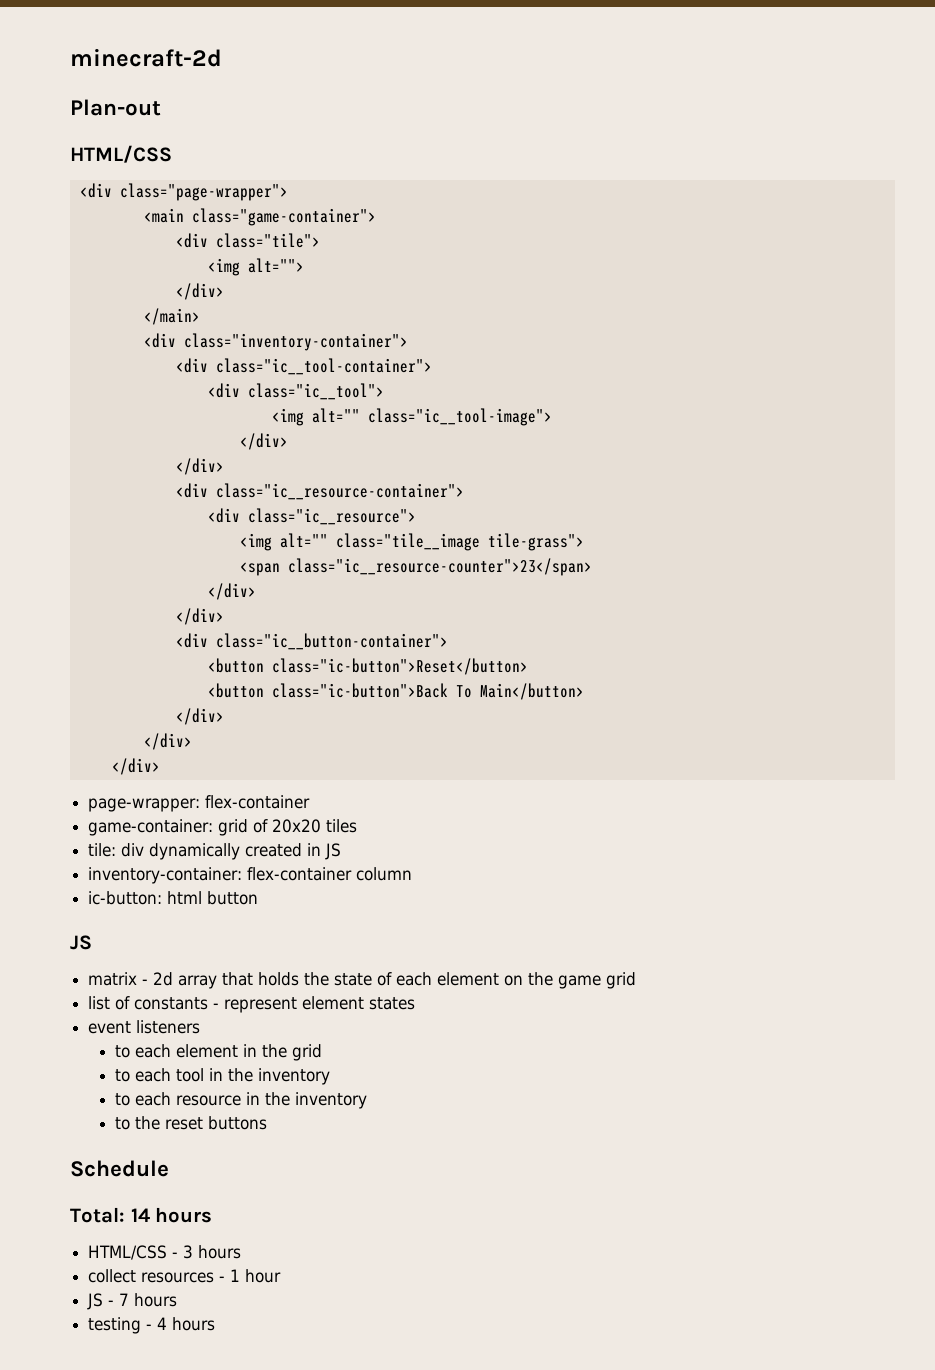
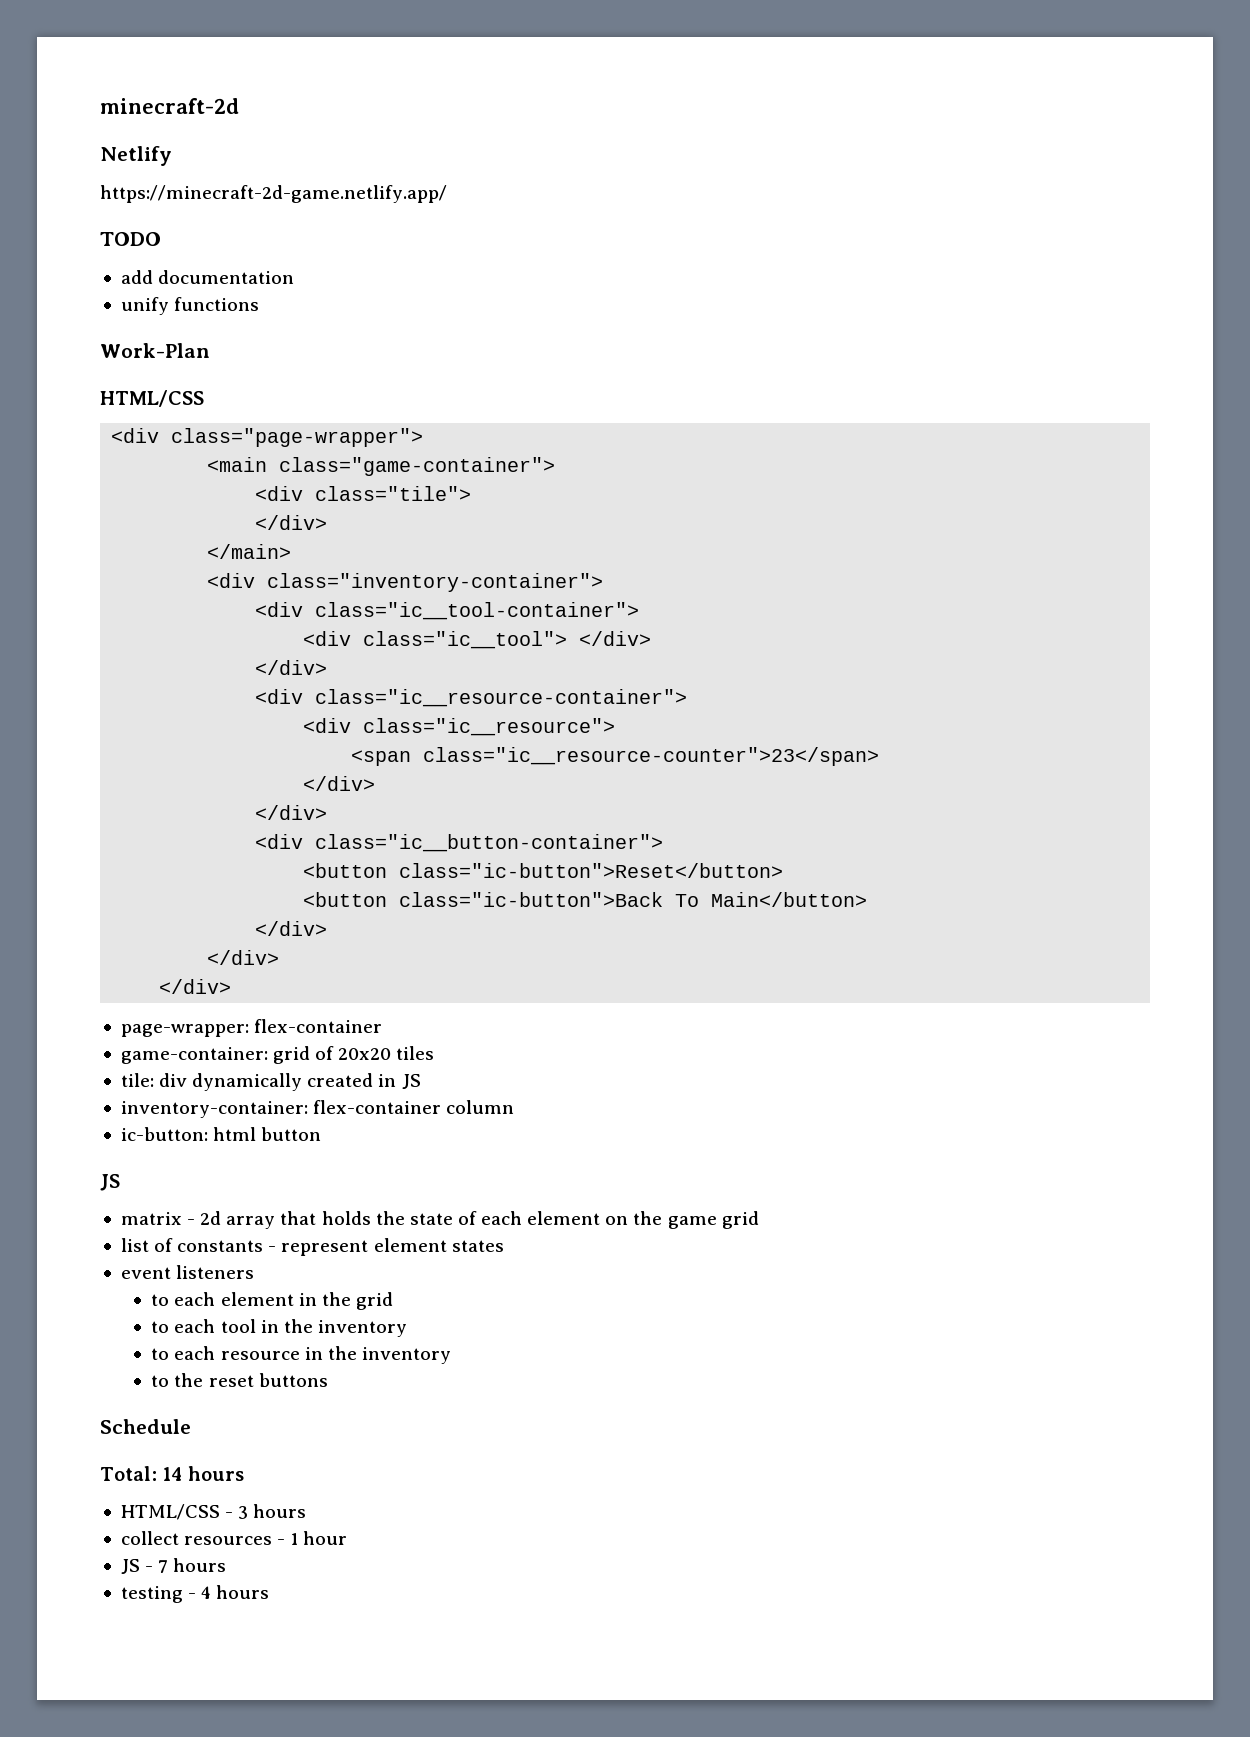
- Plan-out
+ Netlify
+ https://minecraft-2d-game.netlify.app/
+ TODO
+ add documentation
+ unify functions
+ Work-Plan
- <img alt="">
- <div class="ic__tool">
- <img alt="" class="ic__tool-image">
- </div>
+ <div class="ic__tool"> </div>
- <img alt="" class="tile__image tile-grass">

